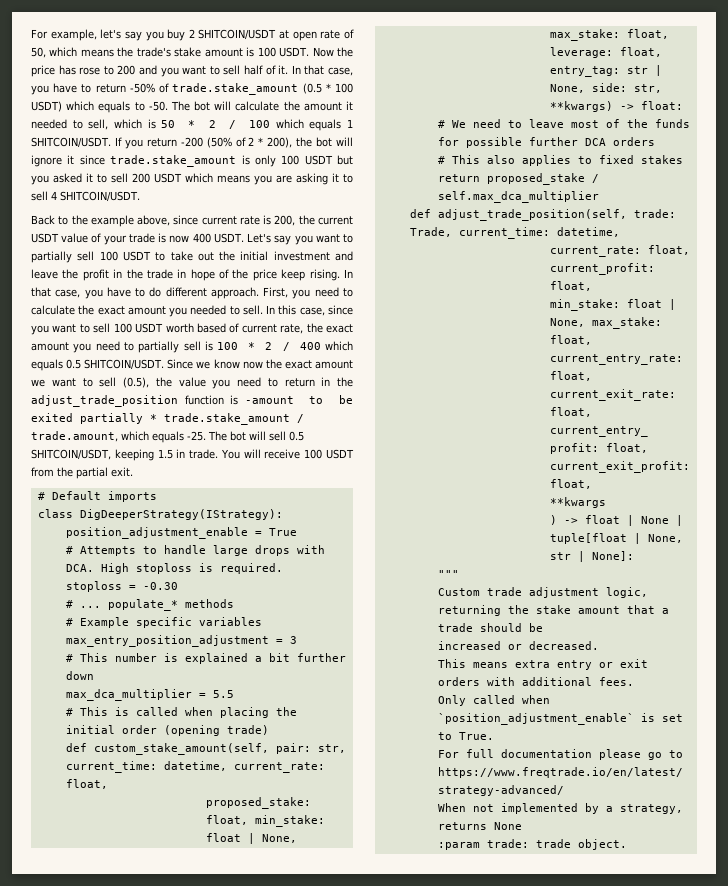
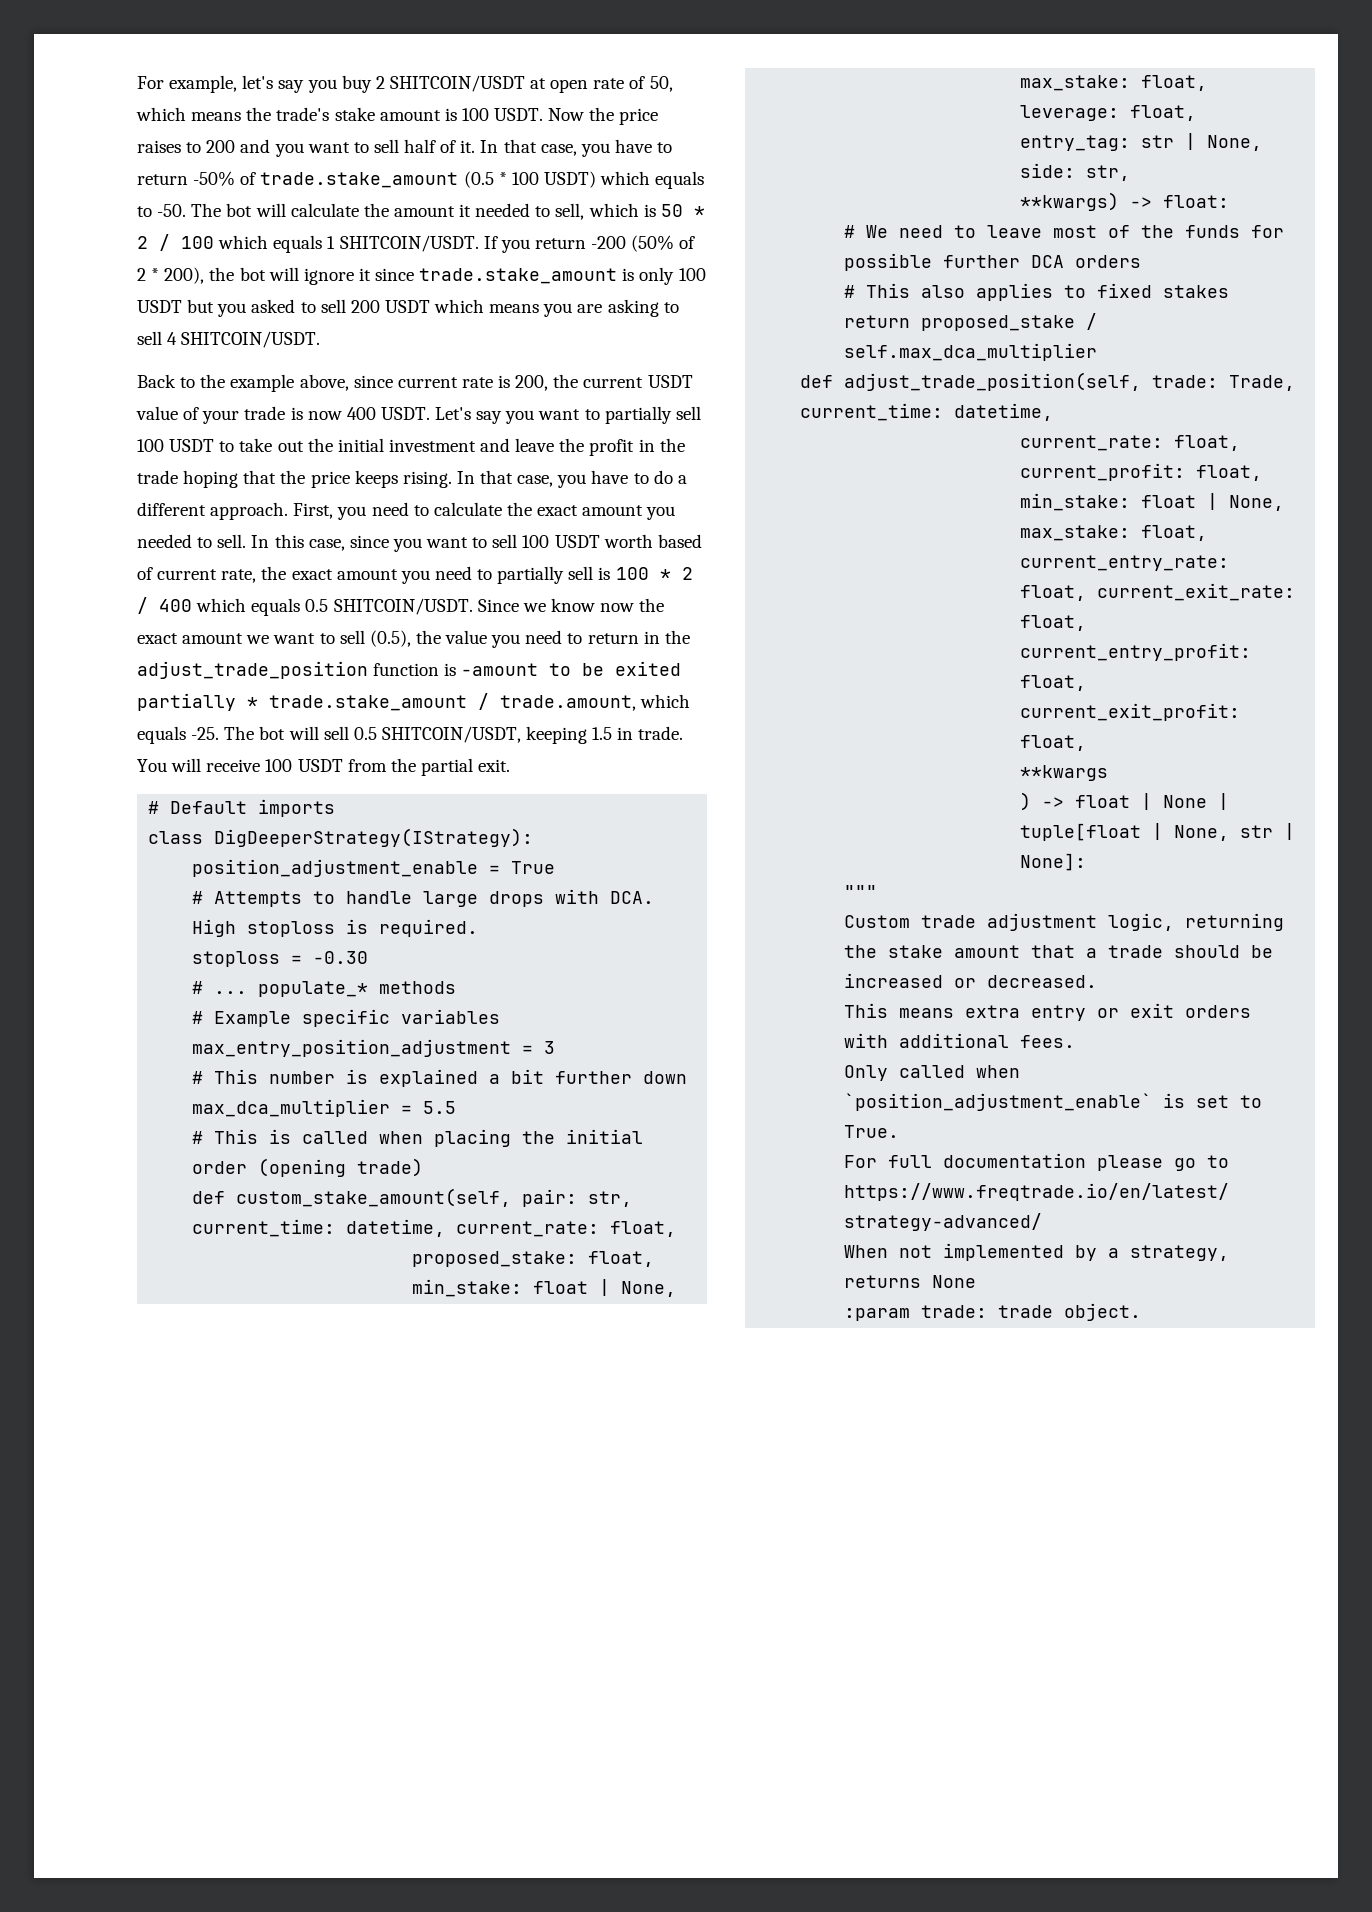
- Now the price has rose to 200 and you want to sell half of it.
+ Now the price raises to 200 and you want to sell half of it.
- If you return -200 (50% of 2 * 200), the bot will ignore it since trade.stake_amount is only 100 USDT but you asked it to sell 200 USDT which means you are asking it to sell 4 SHITCOIN/USDT.
+ If you return -200 (50% of 2 * 200), the bot will ignore it since trade.stake_amount is only 100 USDT but you asked to sell 200 USDT which means you are asking to sell 4 SHITCOIN/USDT.
- Let's say you want to partially sell 100 USDT to take out the initial investment and leave the profit in the trade in hope of the price keep rising.
+ Let's say you want to partially sell 100 USDT to take out the initial investment and leave the profit in the trade hoping that the price keeps rising.
- In that case, you have to do different approach.
+ In that case, you have to do a different approach.

